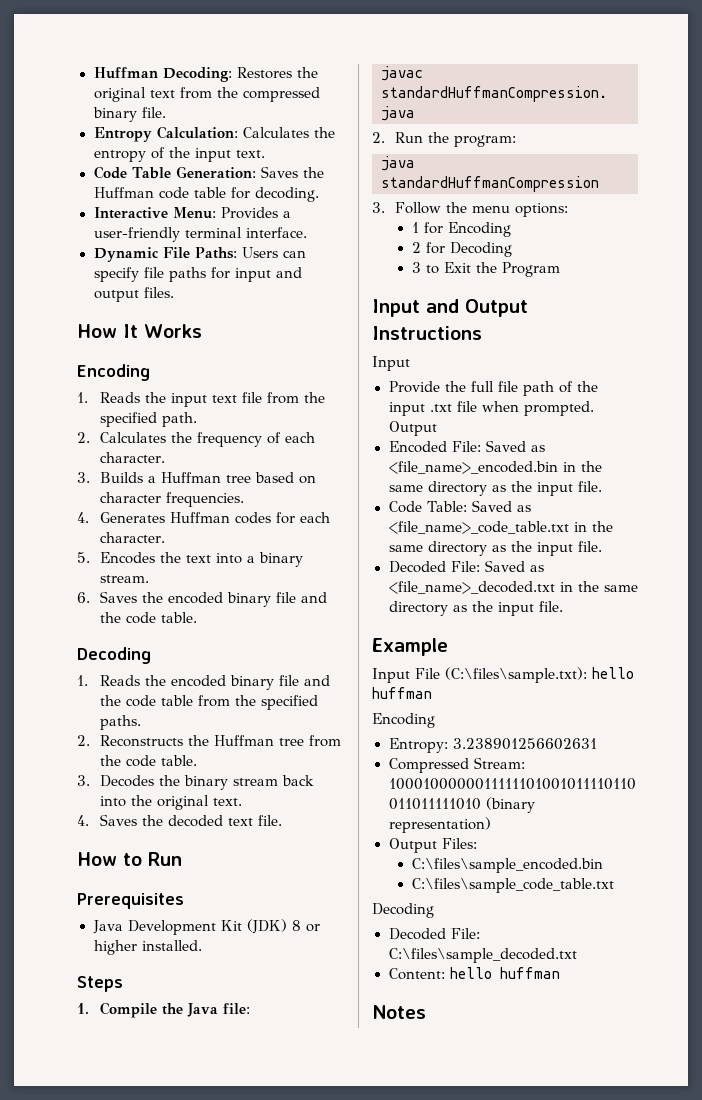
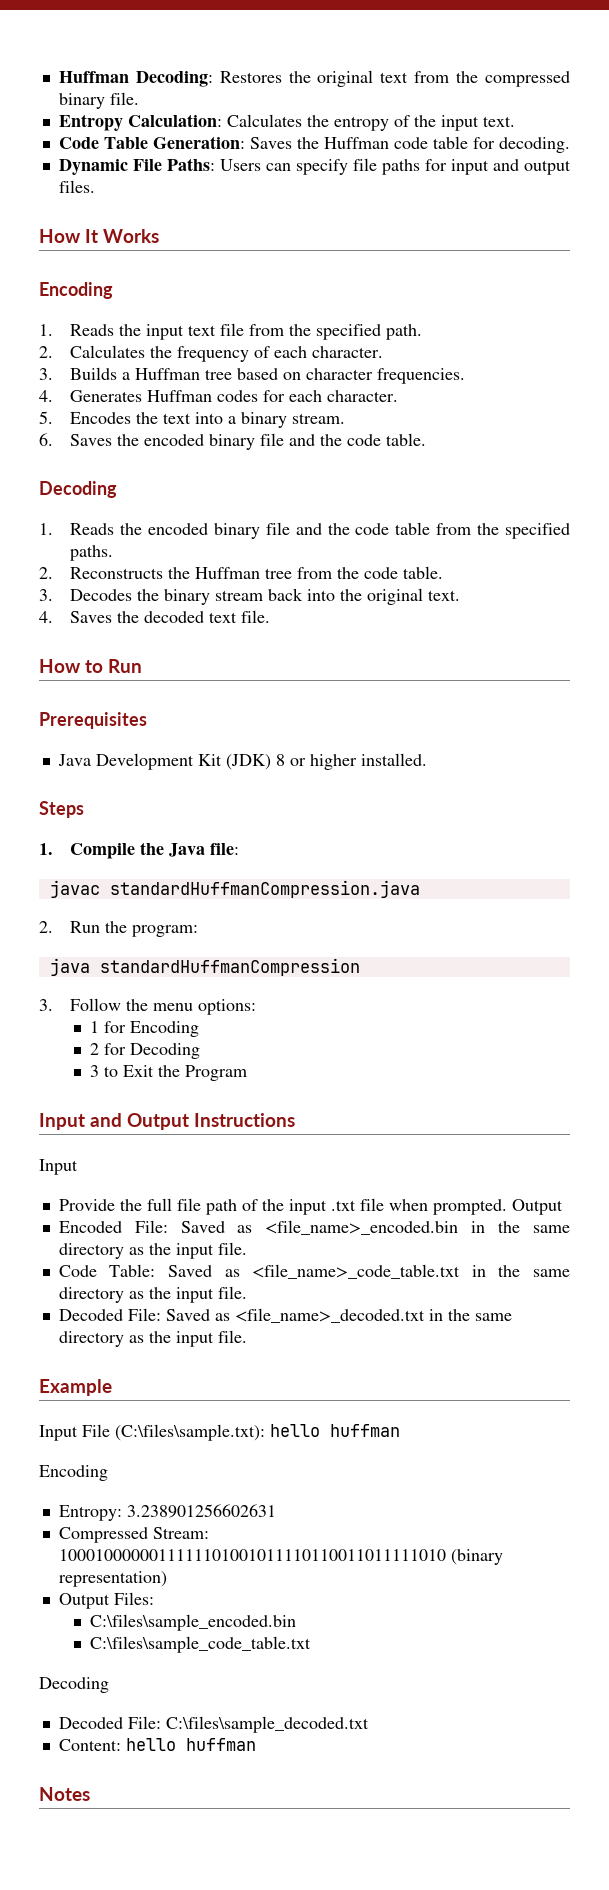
- Interactive Menu: Provides a user-friendly terminal interface.

